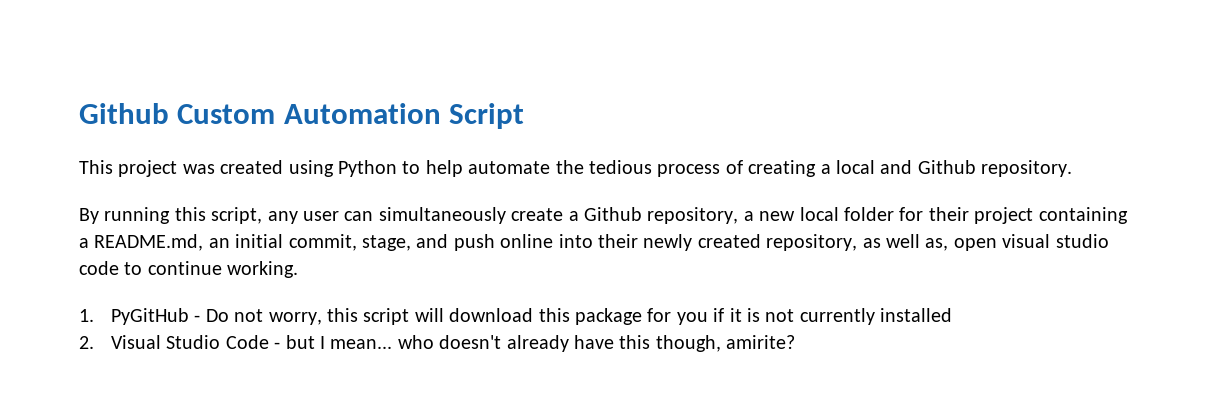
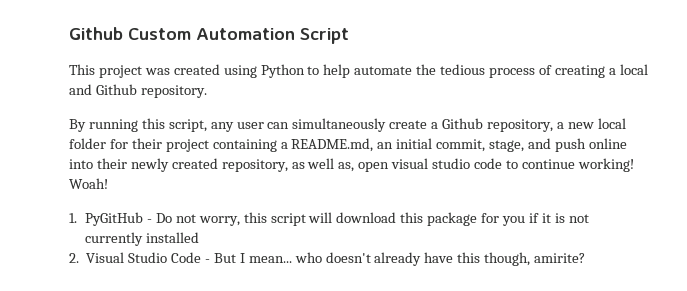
- By running this script, any user can simultaneously create a Github repository, a new local folder for their project containing a README.md, an initial commit, stage, and push online into their newly created repository, as well as, open visual studio code to continue working.
+ By running this script, any user can simultaneously create a Github repository, a new local folder for their project containing a README.md, an initial commit, stage, and push online into their newly created repository, as well as, open visual studio code to continue working! Woah!
- 2. Visual Studio Code - but I mean... who doesn't already have this though, amirite?
+ 2. Visual Studio Code - But I mean... who doesn't already have this though, amirite?

